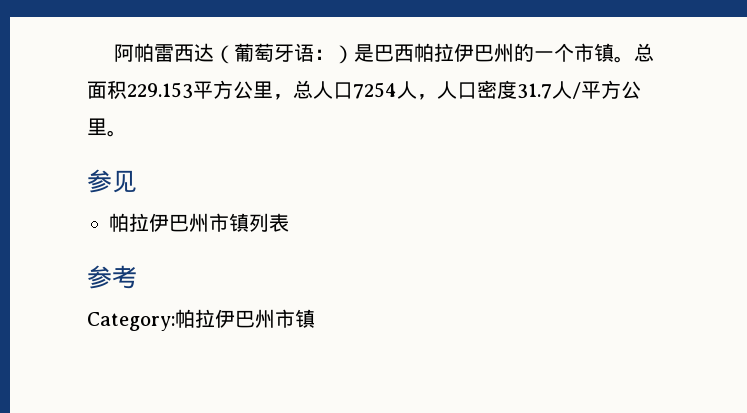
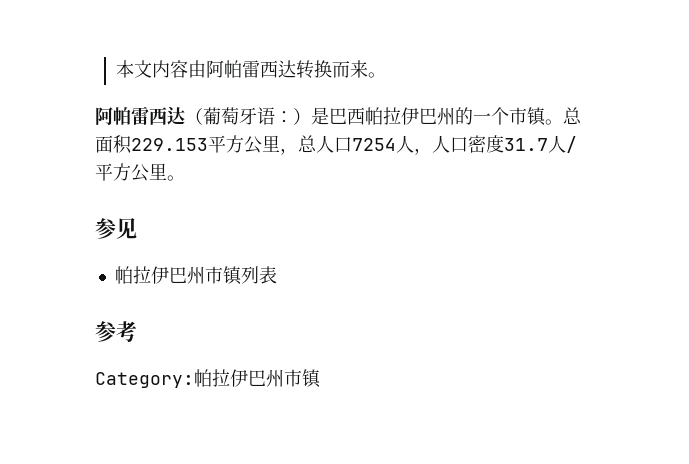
+ 本文内容由阿帕雷西达转换而来。

